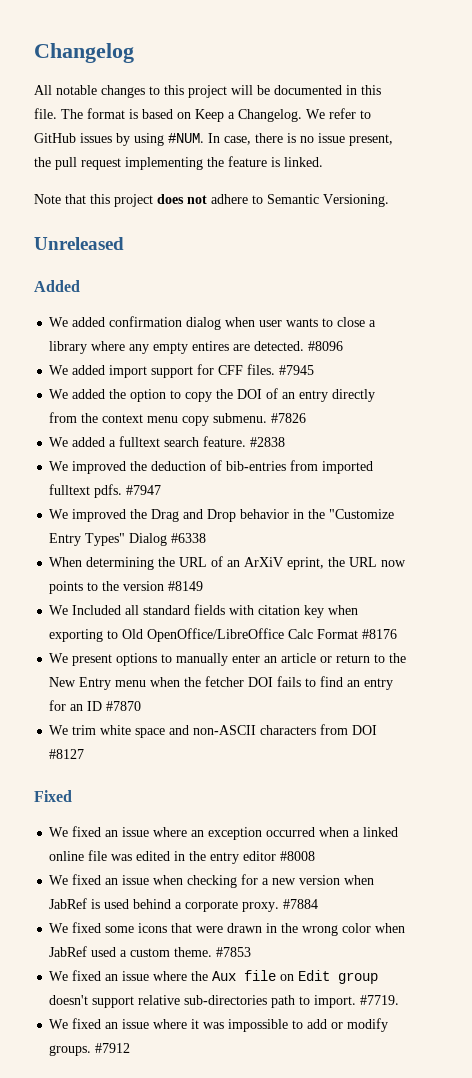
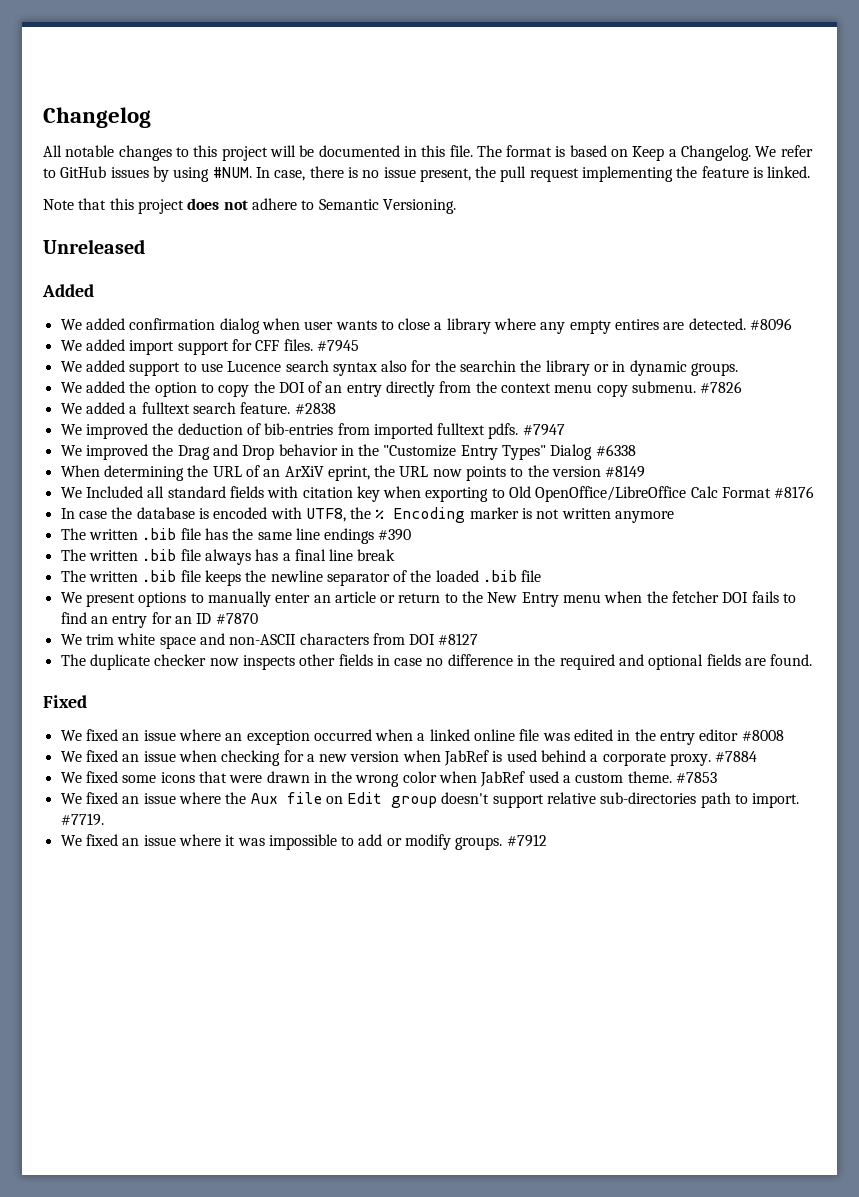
+ We added support to use Lucence search syntax also for the searchin the library or in dynamic groups.
+ In case the database is encoded with UTF8, the % Encoding marker is not written anymore
+ The written .bib file has the same line endings #390
+ The written .bib file always has a final line break
+ The written .bib file keeps the newline separator of the loaded .bib file
+ The duplicate checker now inspects other fields in case no difference in the required and optional fields are found.

